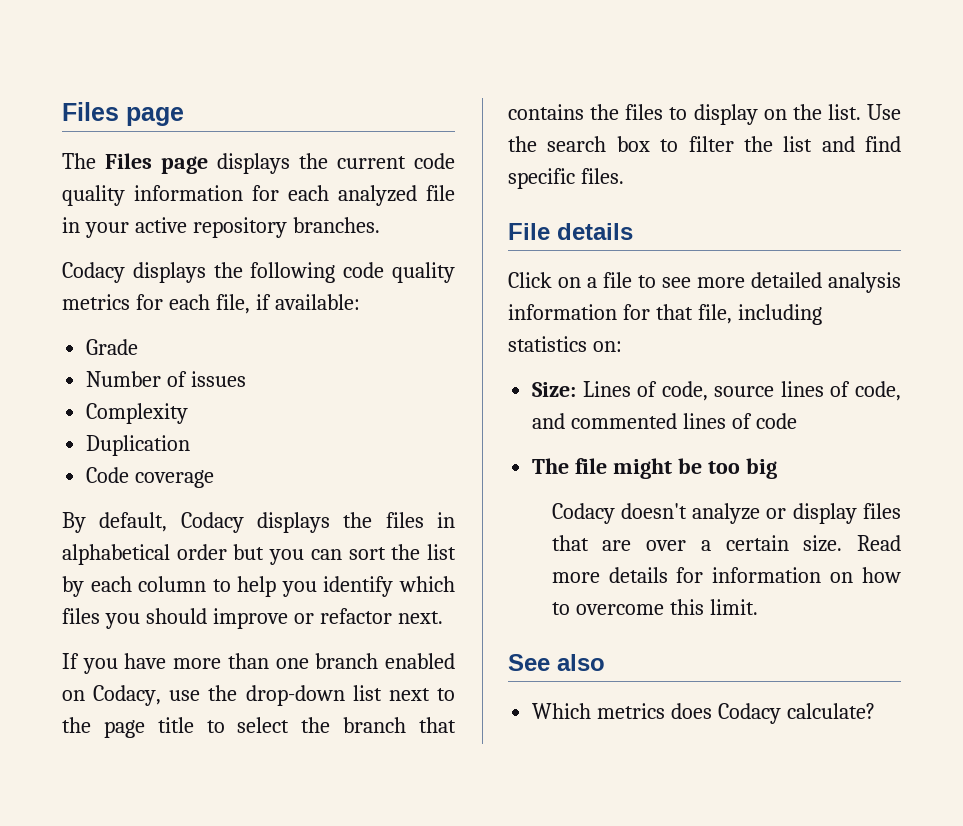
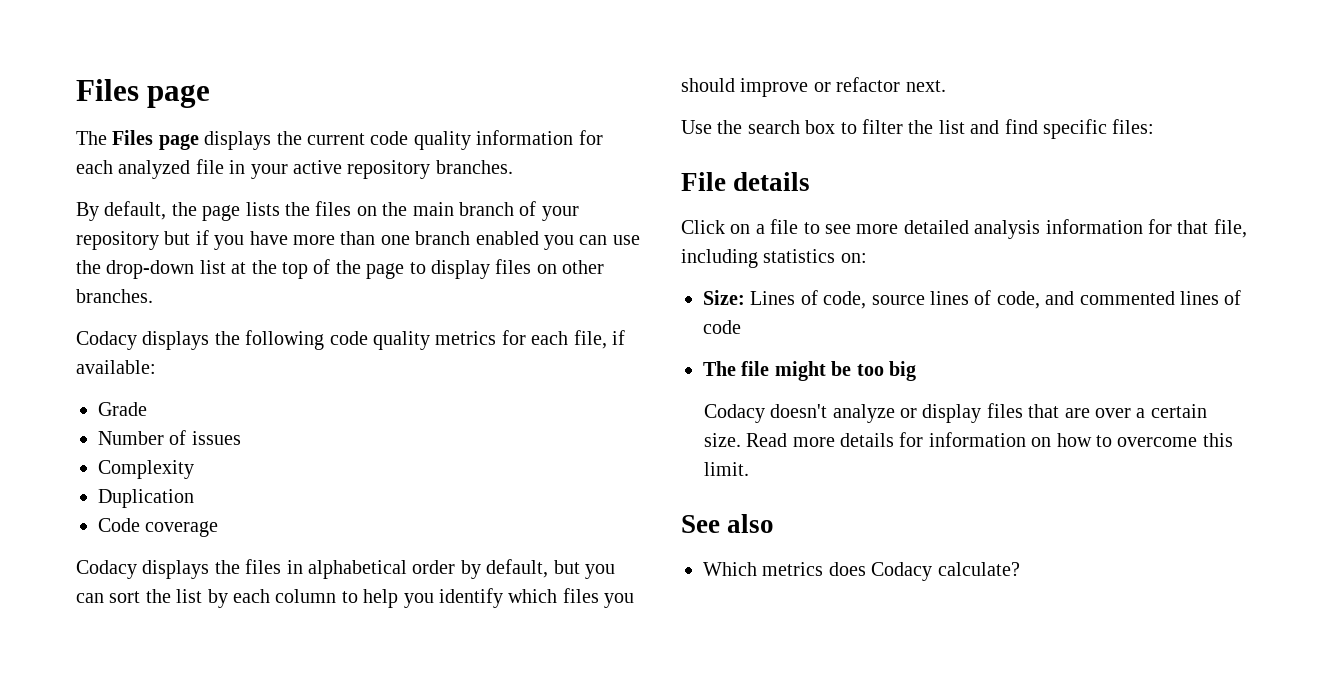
+ By default, the page lists the files on the main branch of your repository but if you have more than one branch enabled you can use the drop-down list at the top of the page to display files on other branches.
- By default, Codacy displays the files in alphabetical order but you can sort the list by each column to help you identify which files you should improve or refactor next.
+ Codacy displays the files in alphabetical order by default, but you can sort the list by each column to help you identify which files you should improve or refactor next.
- If you have more than one branch enabled on Codacy, use the drop-down list next to the page title to select the branch that contains the files to display on the list. Use the search box to filter the list and find specific files.
+ Use the search box to filter the list and find specific files:

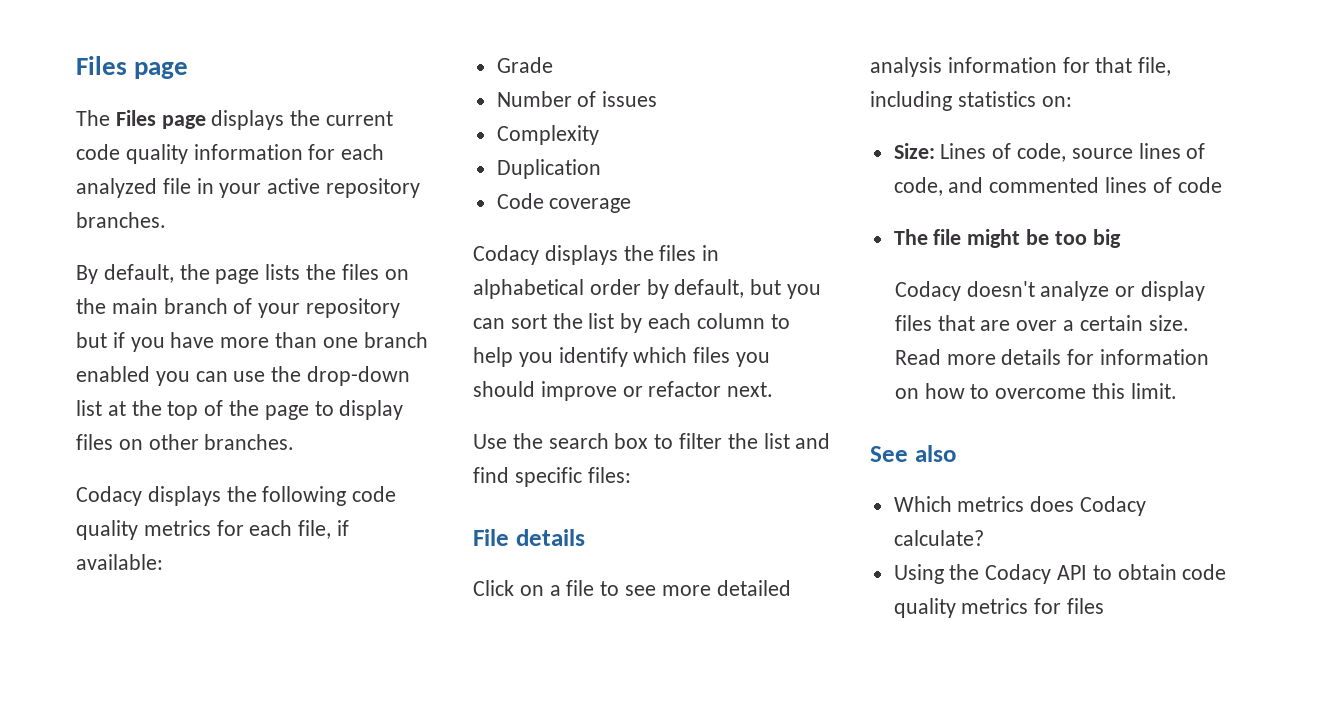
+ Using the Codacy API to obtain code quality metrics for files

